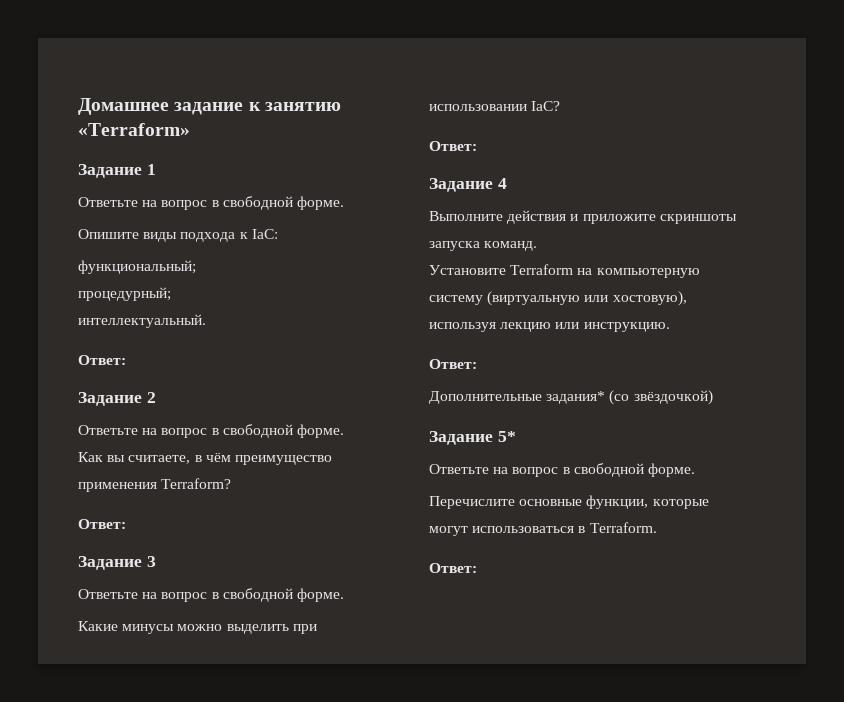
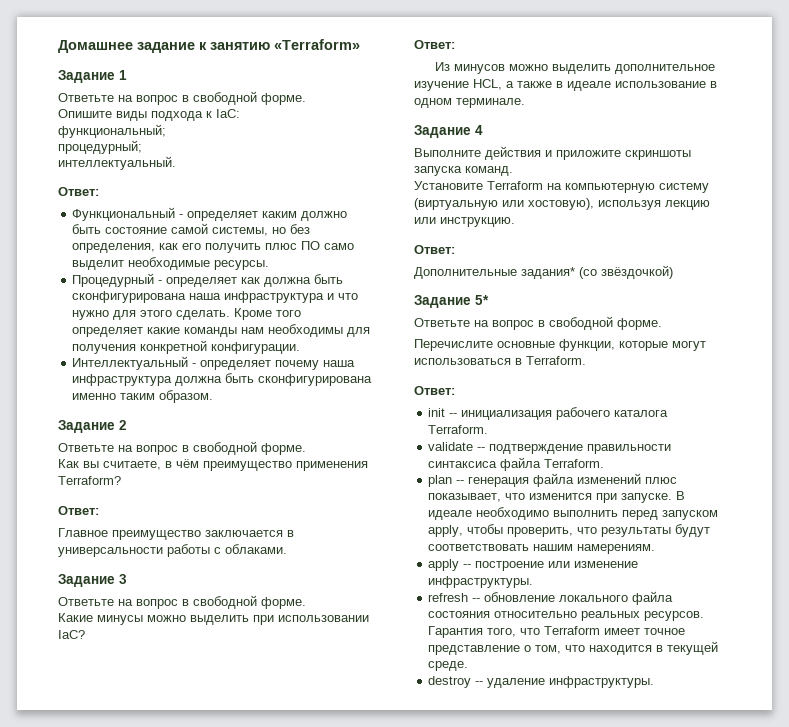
+ Функциональный - определяет каким должно быть состояние самой системы, но без определения, как его получить плюс ПО само выделит необходимые ресурсы.
+ Процедурный - определяет как должна быть сконфигурирована наша инфраструктура и что нужно для этого сделать. Кроме того определяет какие команды нам необходимы для получения конкретной конфигурации.
+ Интеллектуальный - определяет почему наша инфраструктура должна быть сконфигурирована именно таким образом.
+ Главное преимущество заключается в универсальности работы с облаками.
+ Из минусов можно выделить дополнительное изучение HCL, а также в идеале использование в одном терминале.
+ init -- инициализация рабочего каталога Terraform.
+ validate -- подтверждение правильности синтаксиса файла Terraform.
+ plan -- генерация файла изменений плюс показывает, что изменится при запуске. В идеале необходимо выполнить перед запуском apply, чтобы проверить, что результаты будут соответствовать нашим намерениям.
+ apply -- построение или изменение инфраструктуры.
+ refresh -- обновление локального файла состояния относительно реальных ресурсов. Гарантия того, что Terraform имеет точное представление о том, что находится в текущей среде.
+ destroy -- удаление инфраструктуры.

